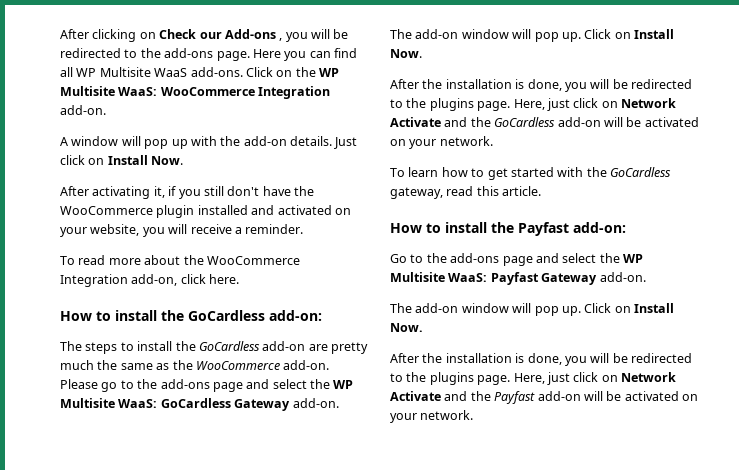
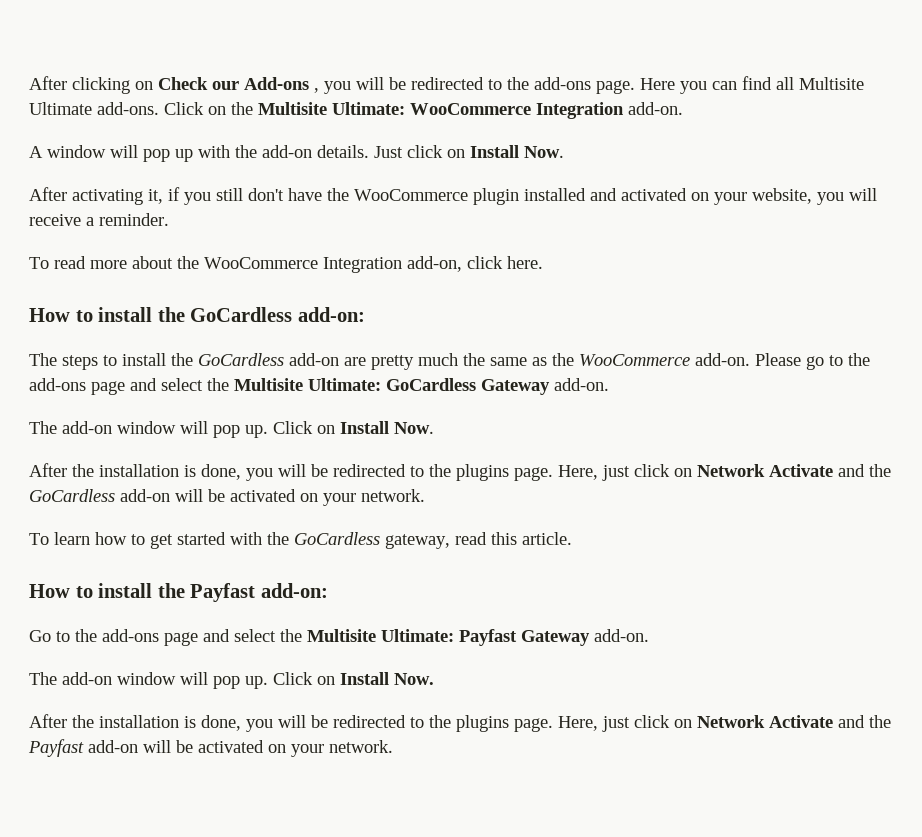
- Here you can find all WP Multisite WaaS add-ons.
+ Here you can find all Multisite Ultimate add-ons.
- Click on the WP Multisite WaaS: WooCommerce Integration add-on.
+ Click on the Multisite Ultimate: WooCommerce Integration add-on.
- Please go to the add-ons page and select the WP Multisite WaaS: GoCardless Gateway add-on.
+ Please go to the add-ons page and select the Multisite Ultimate: GoCardless Gateway add-on.
- Go to the add-ons page and select the WP Multisite WaaS: Payfast Gateway add-on.
+ Go to the add-ons page and select the Multisite Ultimate: Payfast Gateway add-on.

